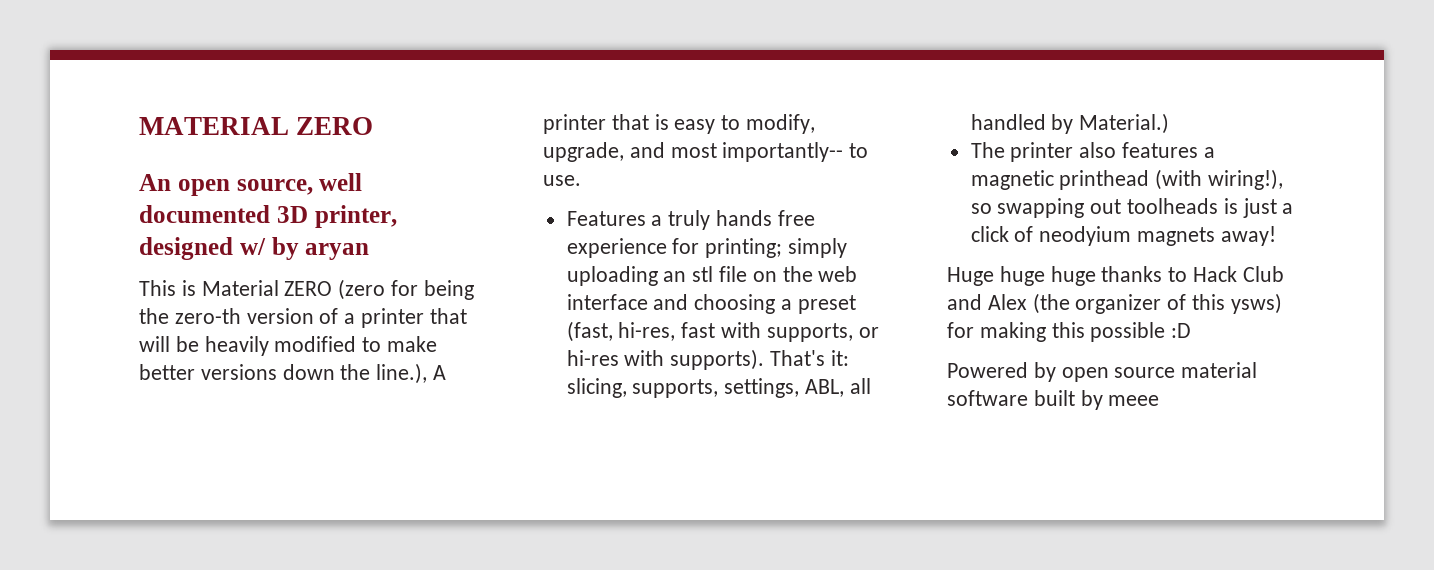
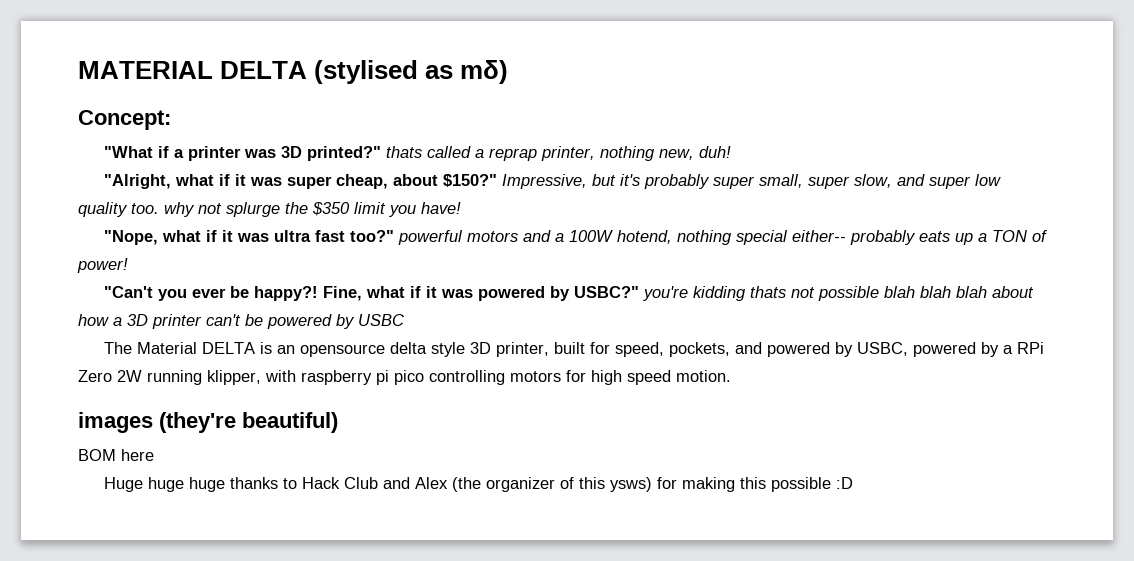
- MATERIAL ZERO
- An open source, well documented 3D printer, designed w/ by aryan
- This is Material ZERO (zero for being the zero-th version of a printer that will be heavily modified to make better versions down the line.), A printer that is easy to modify, upgrade, and most importantly-- to use.
- Features a truly hands free experience for printing; simply uploading an stl file on the web interface and choosing a preset (fast, hi-res, fast with supports, or hi-res with supports). That's it: slicing, supports, settings, ABL, all handled by Material.)
- The printer also features a magnetic printhead (with wiring!), so swapping out toolheads is just a click of neodyium magnets away!
+ MATERIAL DELTA (stylised as mδ)
+ Concept:
+ "What if a printer was 3D printed?" thats called a reprap printer, nothing new, duh!
+ "Alright, what if it was super cheap, about $150?" Impressive, but it's probably super small, super slow, and super low quality too. why not splurge the $350 limit you have!
+ "Nope, what if it was ultra fast too?" powerful motors and a 100W hotend, nothing special either-- probably eats up a TON of power!
+ "Can't you ever be happy?! Fine, what if it was powered by USBC?" you're kidding thats not possible blah blah blah about how a 3D printer can't be powered by USBC
+ The Material DELTA is an opensource delta style 3D printer, built for speed, pockets, and powered by USBC, powered by a RPi Zero 2W running klipper, with raspberry pi pico controlling motors for high speed motion.
+ images (they're beautiful)
+ BOM here
- Powered by open source material software built by meee

